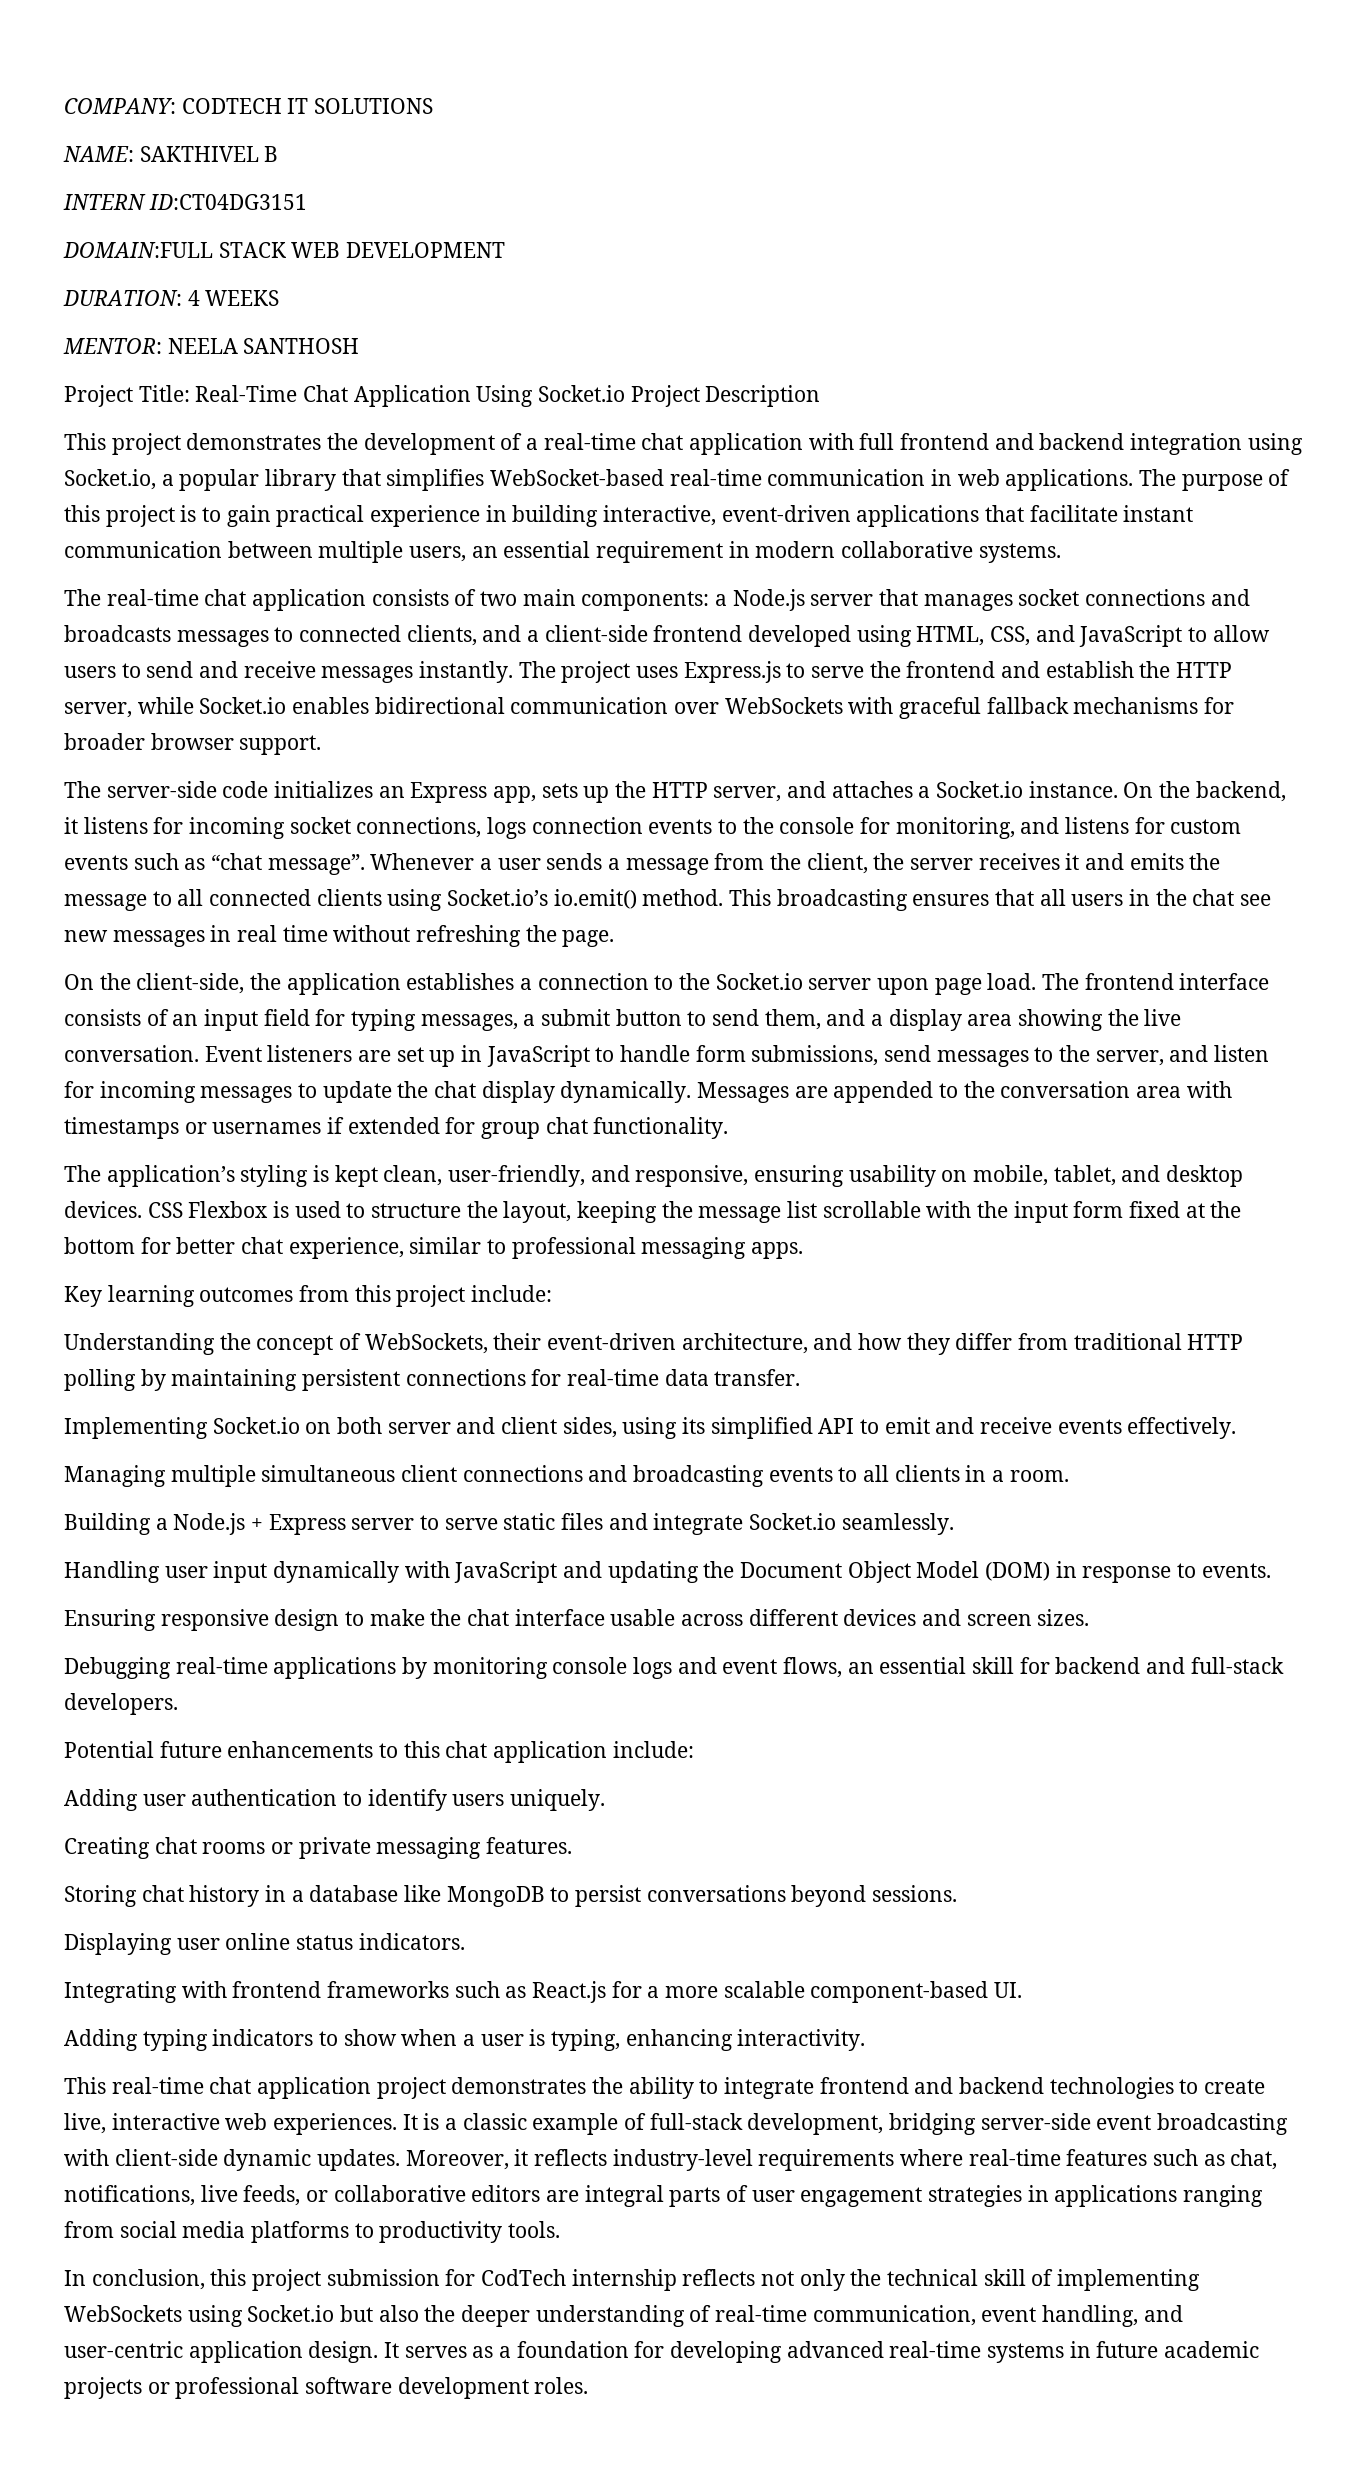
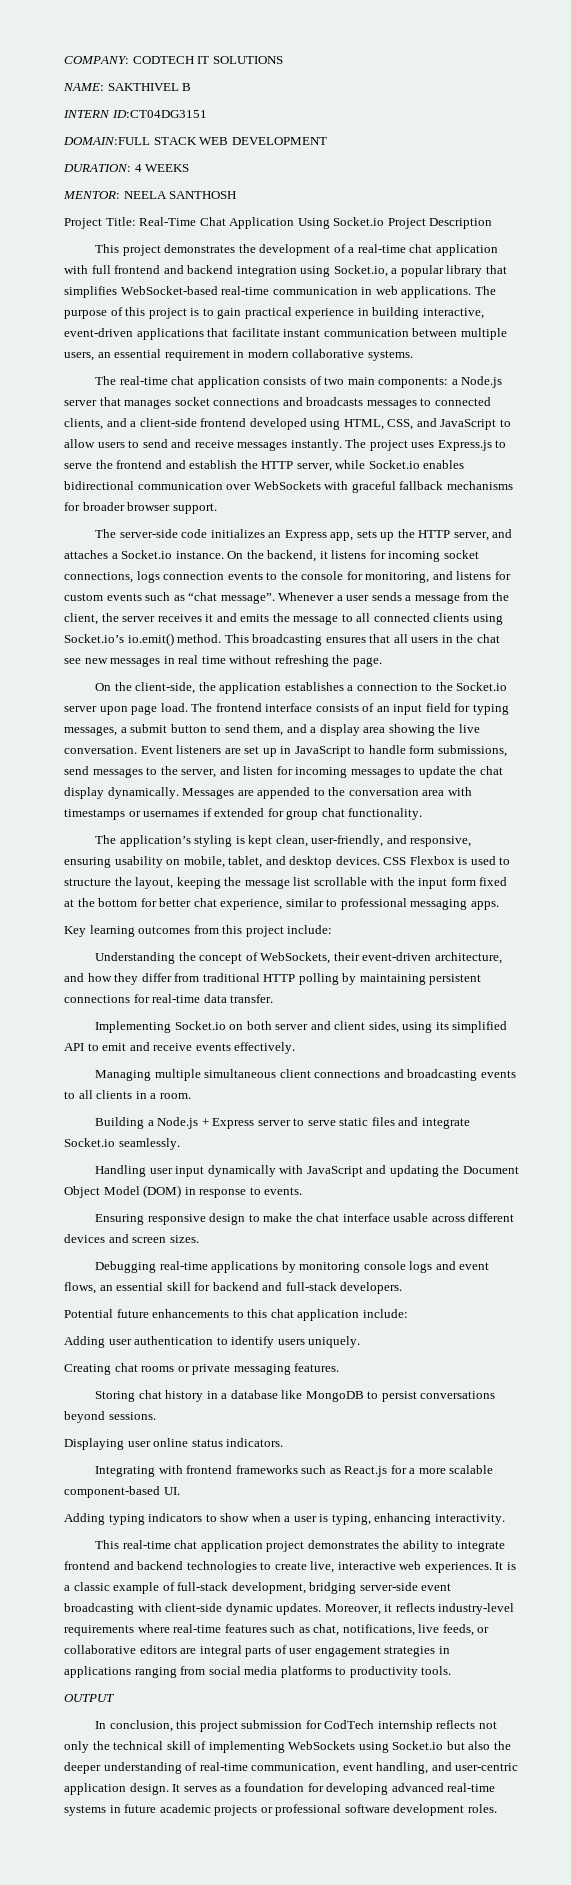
+ OUTPUT

